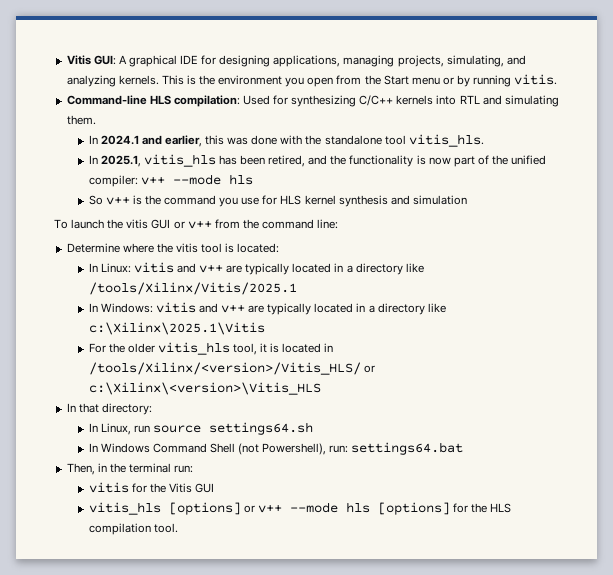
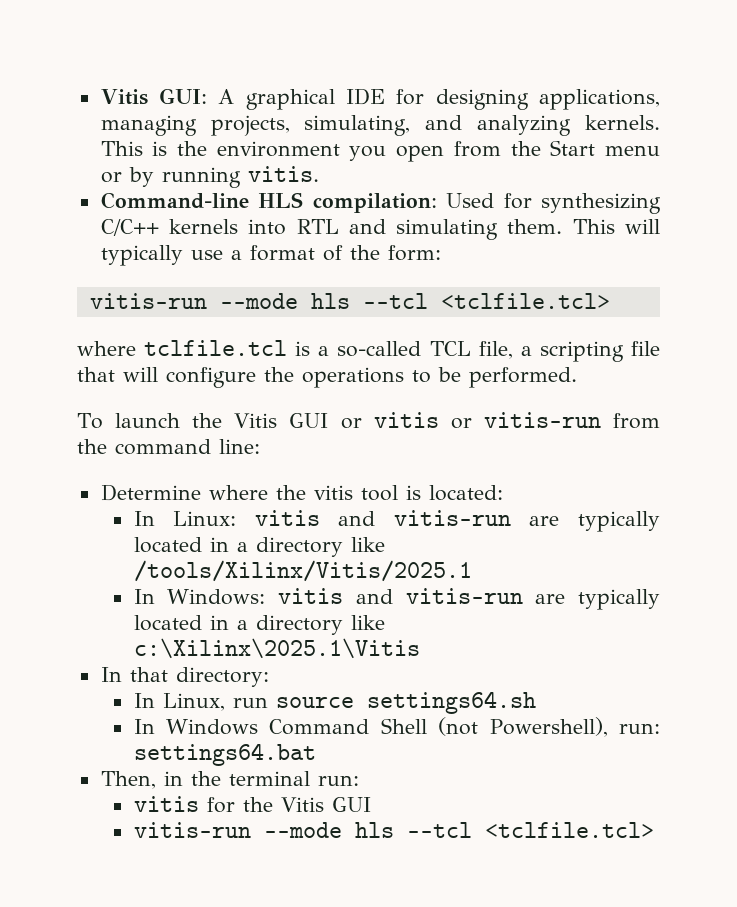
- Command-line HLS compilation: Used for synthesizing C/C++ kernels into RTL and simulating them.
- In 2024.1 and earlier, this was done with the standalone tool vitis_hls.
- In 2025.1, vitis_hls has been retired, and the functionality is now part of the unified compiler: v++ --mode hls
- So v++ is the command you use for HLS kernel synthesis and simulation
+ Command-line HLS compilation: Used for synthesizing C/C++ kernels into RTL and simulating them. This will typically use a format of the form:
+ vitis-run --mode hls --tcl <tclfile.tcl>
+ where tclfile.tcl is a so-called TCL file, a scripting file that will configure the operations to be performed.
- To launch the vitis GUI or v++ from the command line:
+ To launch the Vitis GUI or vitis or vitis-run from the command line:
- In Linux: vitis and v++ are typically located in a directory like /tools/Xilinx/Vitis/2025.1
+ In Linux: vitis and vitis-run are typically located in a directory like /tools/Xilinx/Vitis/2025.1
- In Windows: vitis and v++ are typically located in a directory like c:\Xilinx\2025.1\Vitis
+ In Windows: vitis and vitis-run are typically located in a directory like c:\Xilinx\2025.1\Vitis
- For the older vitis_hls tool, it is located in /tools/Xilinx/<version>/Vitis_HLS/ or c:\Xilinx\<version>\Vitis_HLS
  vitis for the Vitis GUI
- vitis_hls [options] or v++ --mode hls [options] for the HLS compilation tool.
+ vitis-run --mode hls --tcl <tclfile.tcl>

